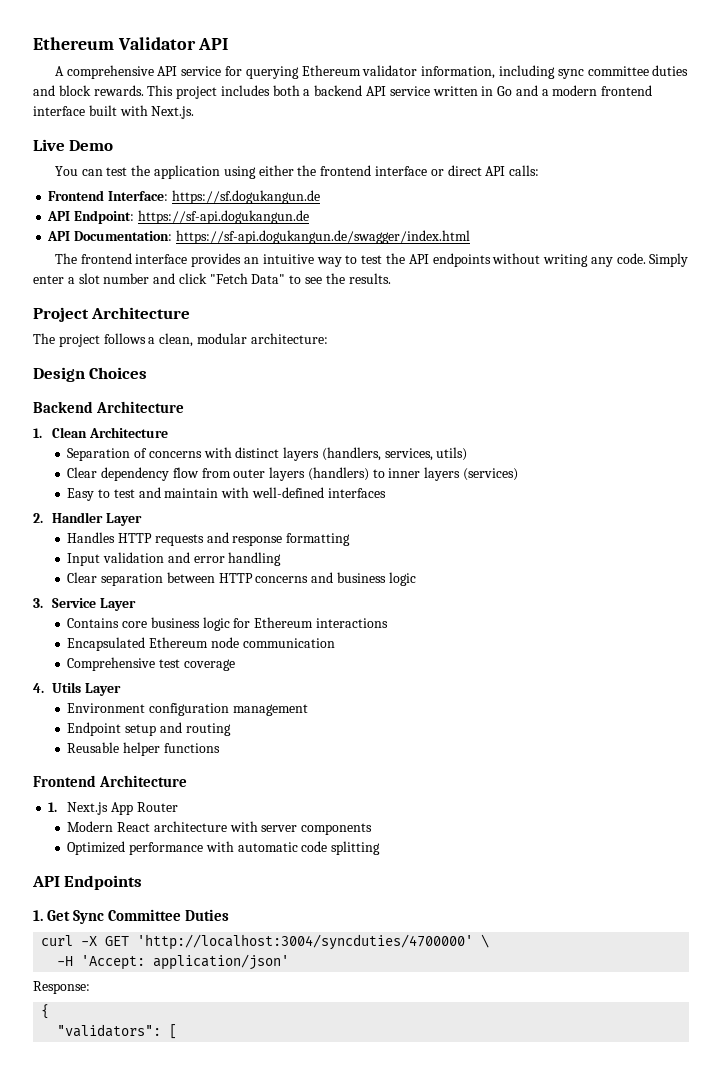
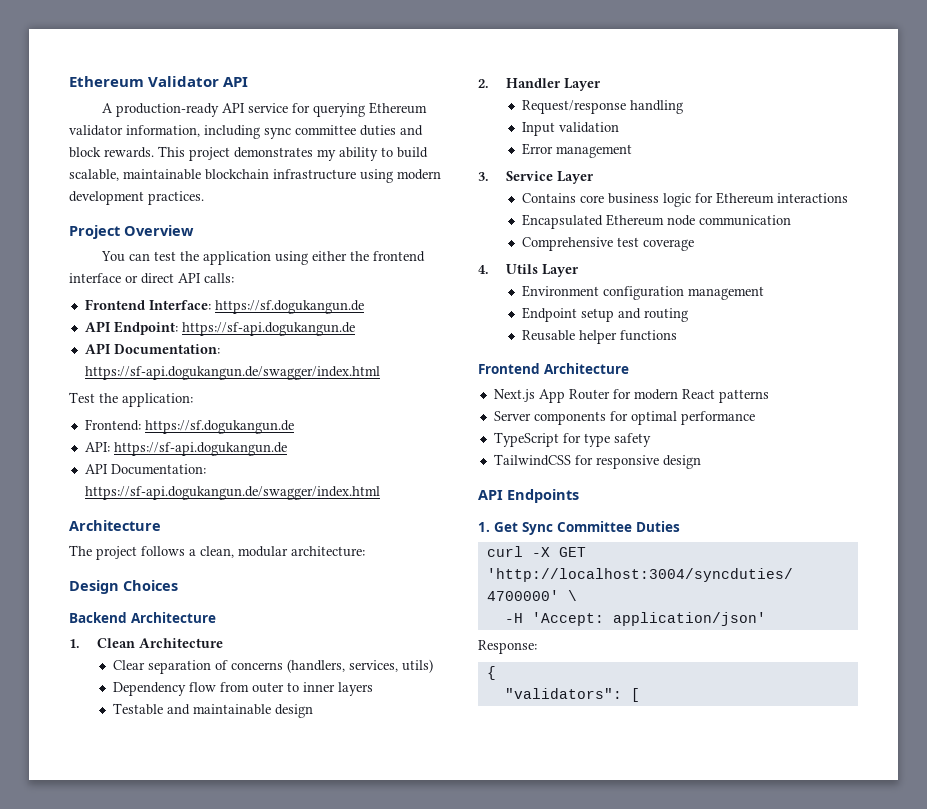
- A comprehensive API service for querying Ethereum validator information, including sync committee duties and block rewards.
+ A production-ready API service for querying Ethereum validator information, including sync committee duties and block rewards.
- This project includes both a backend API service written in Go and a modern frontend interface built with Next.js.
- Live Demo
+ This project demonstrates my ability to build scalable, maintainable blockchain infrastructure using modern development practices.
+ Project Overview
- The frontend interface provides an intuitive way to test the API endpoints without writing any code. Simply enter a slot number and click "Fetch Data" to see the results.
- Project Architecture
+ Test the application:
+ Frontend: https://sf.dogukangun.de
+ API: https://sf-api.dogukangun.de
+ API Documentation: https://sf-api.dogukangun.de/swagger/index.html
+ Architecture
- Separation of concerns with distinct layers (handlers, services, utils)
+ Clear separation of concerns (handlers, services, utils)
- Clear dependency flow from outer layers (handlers) to inner layers (services)
- Easy to test and maintain with well-defined interfaces
+ Dependency flow from outer to inner layers
+ Testable and maintainable design
  2. Handler Layer
- Handles HTTP requests and response formatting
- Input validation and error handling
- Clear separation between HTTP concerns and business logic
+ Request/response handling
+ Input validation
+ Error management
- 1. Next.js App Router
- Modern React architecture with server components
- Optimized performance with automatic code splitting
+ Next.js App Router for modern React patterns
+ Server components for optimal performance
+ TypeScript for type safety
+ TailwindCSS for responsive design

